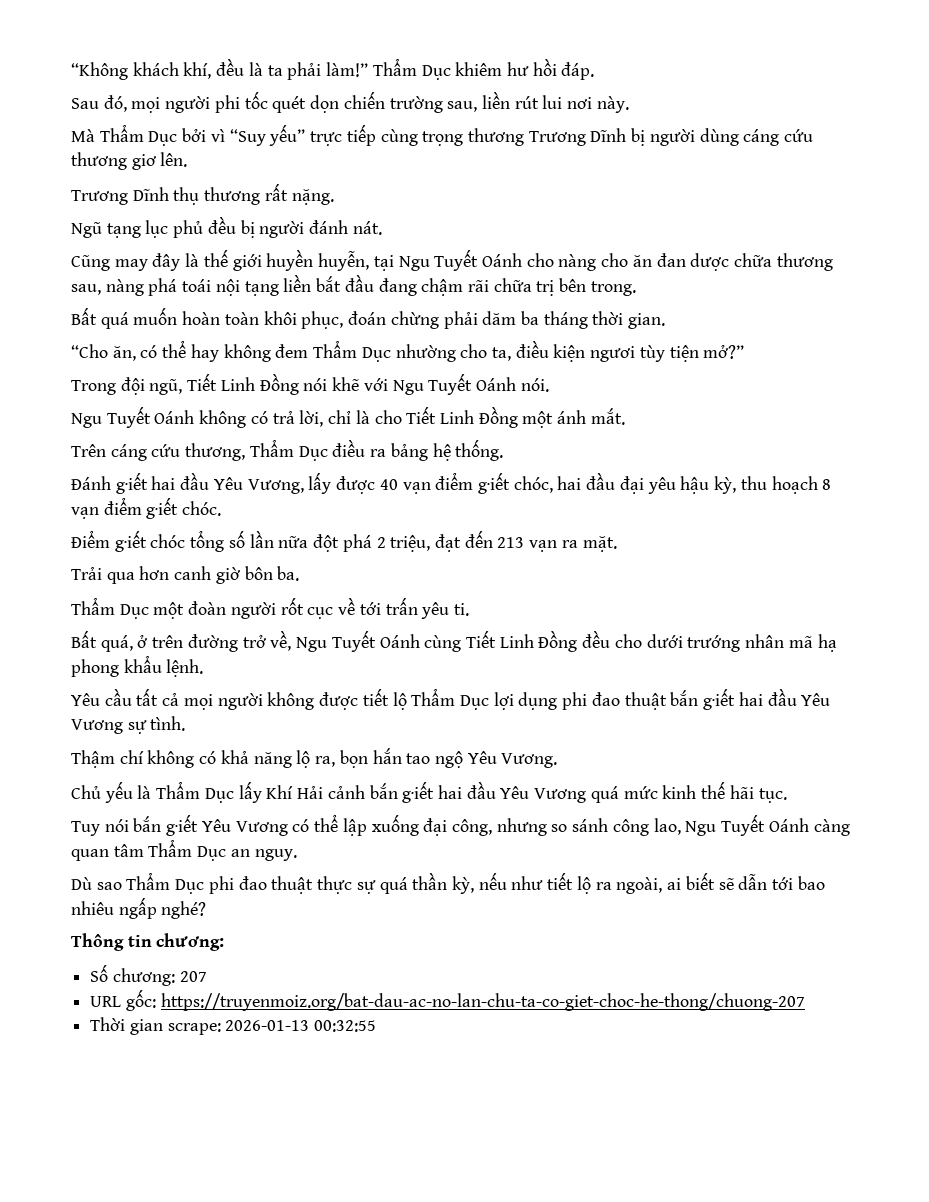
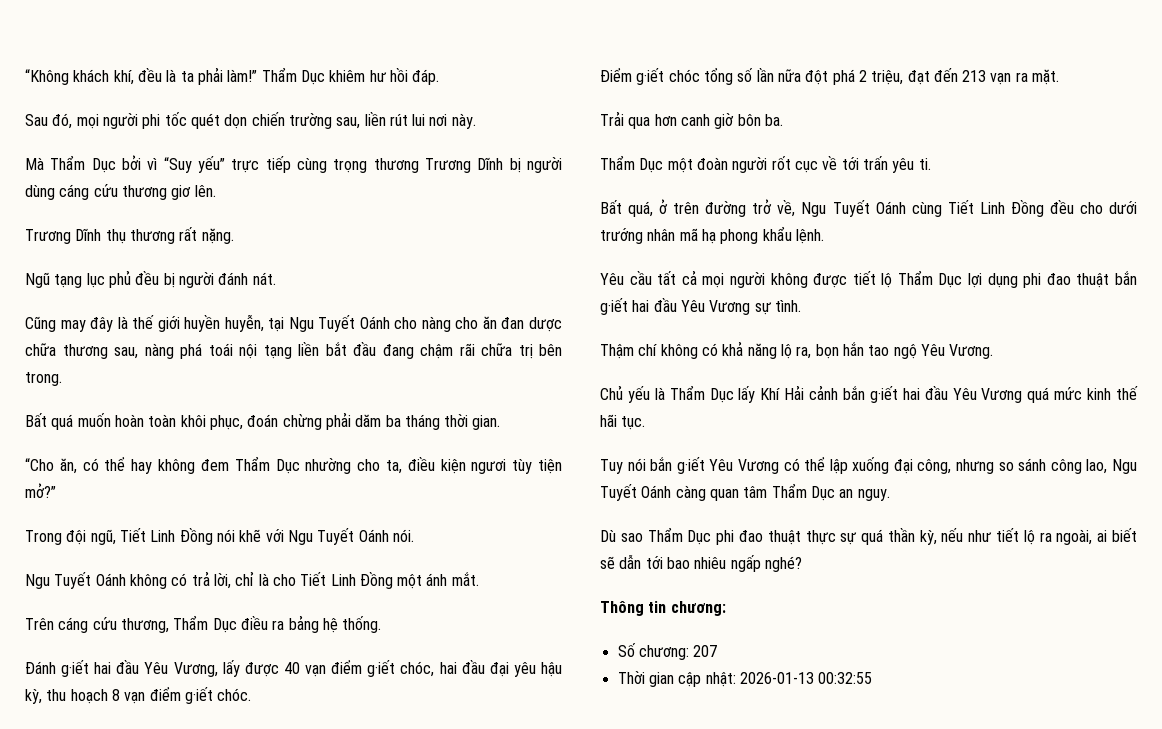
- URL gốc: https://truyenmoiz.org/bat-dau-ac-no-lan-chu-ta-co-giet-choc-he-thong/chuong-207
- Thời gian scrape: 2026-01-13 00:32:55
+ Thời gian cập nhật: 2026-01-13 00:32:55

